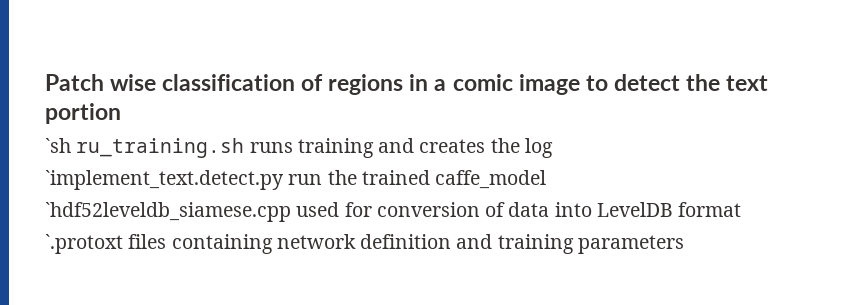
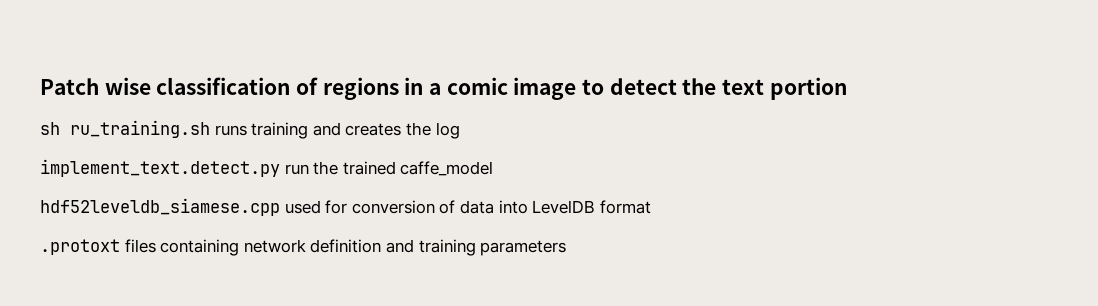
- `sh ru_training.sh runs training and creates the log
+ sh ru_training.sh runs training and creates the log
- `implement_text.detect.py run the trained caffe_model
+ implement_text.detect.py run the trained caffe_model
- `hdf52leveldb_siamese.cpp used for conversion of data into LevelDB format
+ hdf52leveldb_siamese.cpp used for conversion of data into LevelDB format
- `.protoxt files containing network definition and training parameters
+ .protoxt files containing network definition and training parameters

